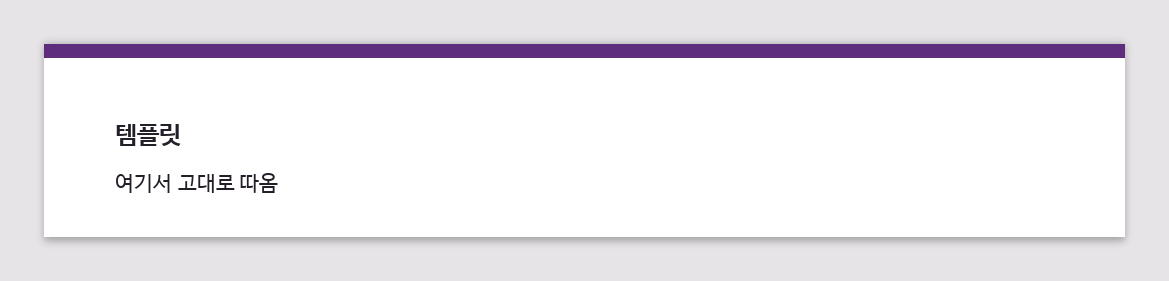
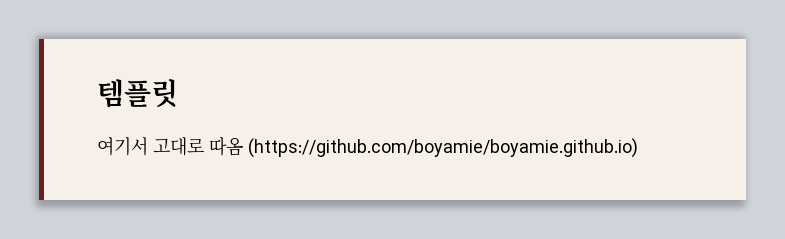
- 여기서 고대로 따옴
+ 여기서 고대로 따옴 (https://github.com/boyamie/boyamie.github.io)

